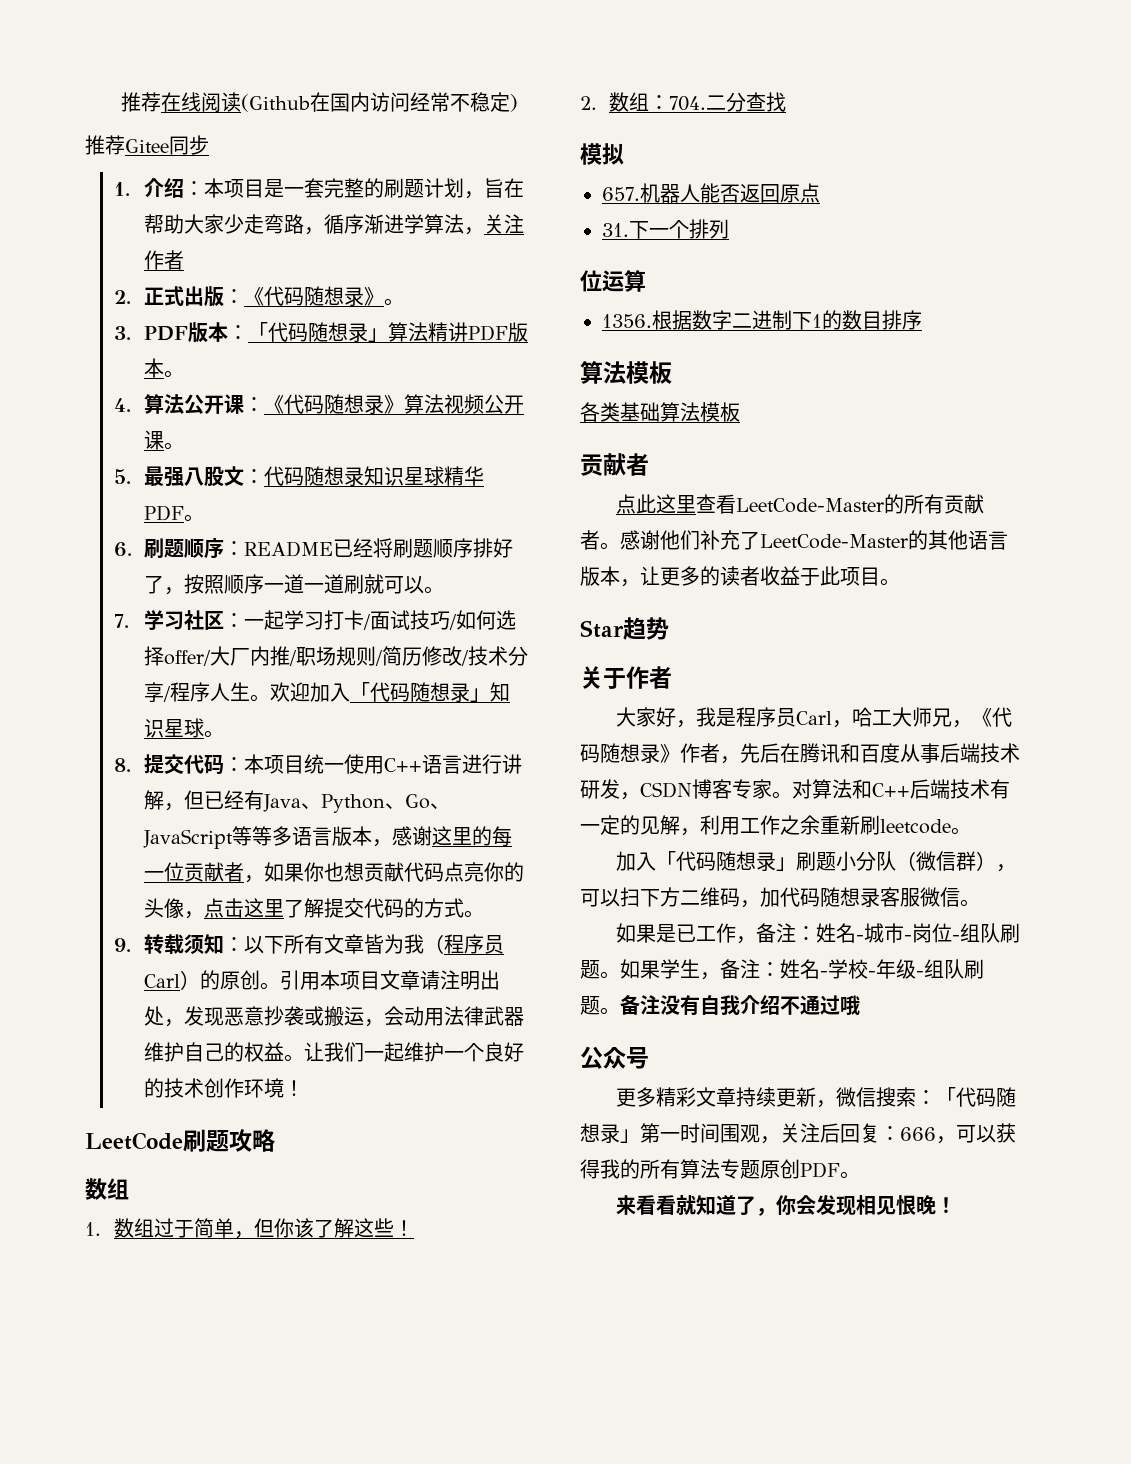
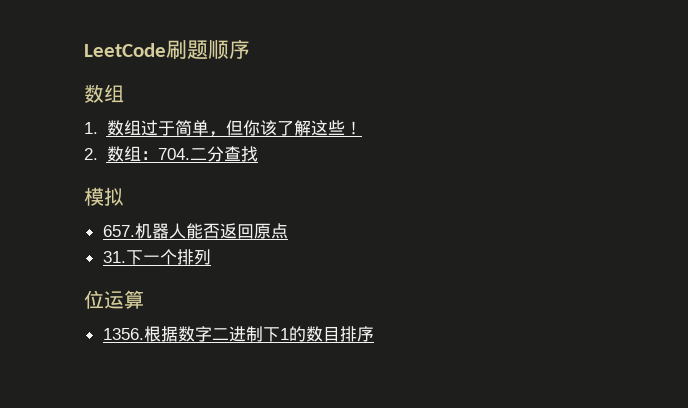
- 推荐在线阅读(Github在国内访问经常不稳定)
- 推荐Gitee同步
- 1.介绍：本项目是一套完整的刷题计划，旨在帮助大家少走弯路，循序渐进学算法，关注作者
- 2.正式出版：《代码随想录》。
- 3. PDF版本：「代码随想录」算法精讲PDF版本。
- 4.算法公开课：《代码随想录》算法视频公开课。
- 5.最强八股文：代码随想录知识星球精华PDF。
- 6.刷题顺序：README已经将刷题顺序排好了，按照顺序一道一道刷就可以。
- 7.学习社区：一起学习打卡/面试技巧/如何选择offer/大厂内推/职场规则/简历修改/技术分享/程序人生。欢迎加入「代码随想录」知识星球。
- 8.提交代码：本项目统一使用C++语言进行讲解，但已经有Java、Python、Go、JavaScript等等多语言版本，感谢这里的每一位贡献者，如果你也想贡献代码点亮你的头像，点击这里了解提交代码的方式。
- 9.转载须知：以下所有文章皆为我（程序员Carl）的原创。引用本项目文章请注明出处，发现恶意抄袭或搬运，会动用法律武器维护自己的权益。让我们一起维护一个良好的技术创作环境！
- LeetCode刷题攻略
+ LeetCode刷题顺序
  根据数字二进制下1的数目排序
- 算法模板
- 各类基础算法模板
- 贡献者
- 点此这里查看LeetCode-Master的所有贡献者。感谢他们补充了LeetCode-Master的其他语言版本，让更多的读者收益于此项目。
- Star趋势
- 关于作者
- 大家好，我是程序员Carl，哈工大师兄，《代码随想录》作者，先后在腾讯和百度从事后端技术研发，CSDN博客专家。对算法和C++后端技术有一定的见解，利用工作之余重新刷leetcode。
- 加入「代码随想录」刷题小分队（微信群），可以扫下方二维码，加代码随想录客服微信。
- 如果是已工作，备注：姓名-城市-岗位-组队刷题。如果学生，备注：姓名-学校-年级-组队刷题。备注没有自我介绍不通过哦
- 公众号
- 更多精彩文章持续更新，微信搜索：「代码随想录」第一时间围观，关注后回复：666，可以获得我的所有算法专题原创PDF。
- 来看看就知道了，你会发现相见恨晚！

